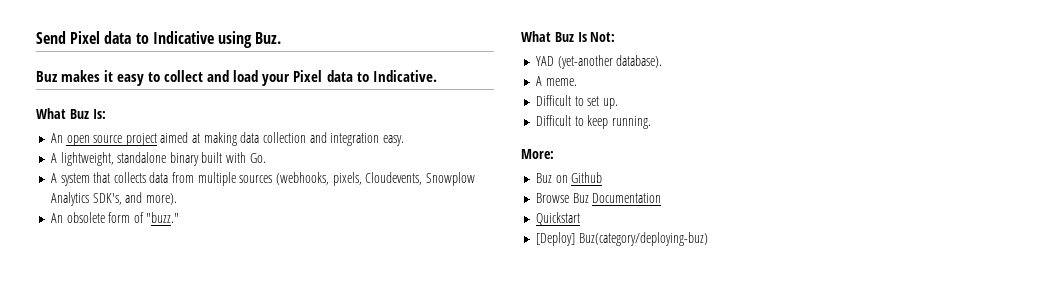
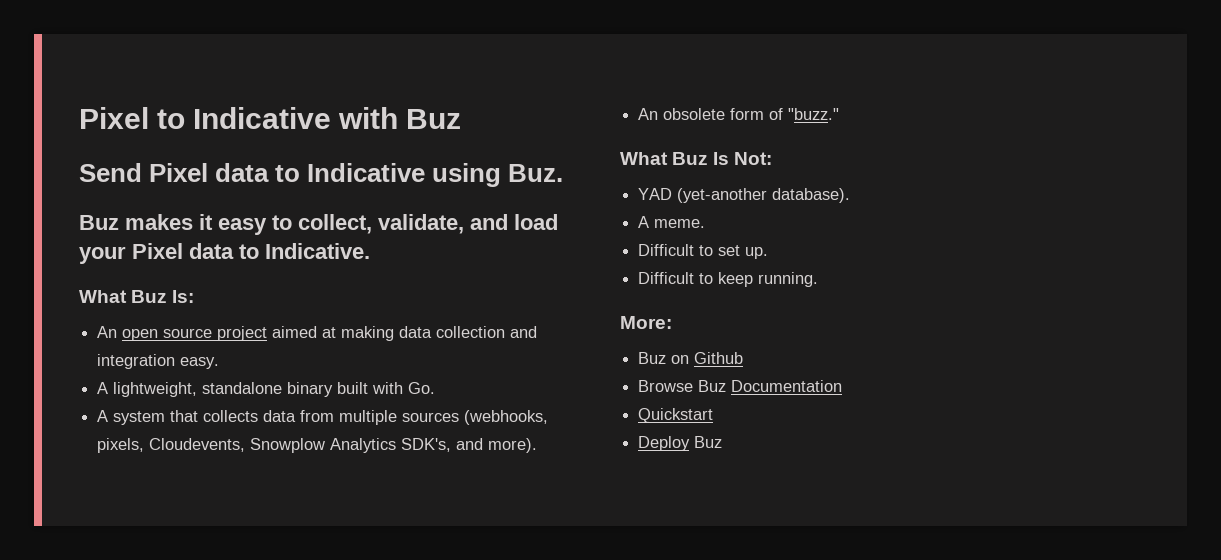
+ Pixel to Indicative with Buz
- Buz makes it easy to collect and load your Pixel data to Indicative.
+ Buz makes it easy to collect, validate, and load your Pixel data to Indicative.
- [Deploy] Buz(category/deploying-buz)
+ Deploy Buz

